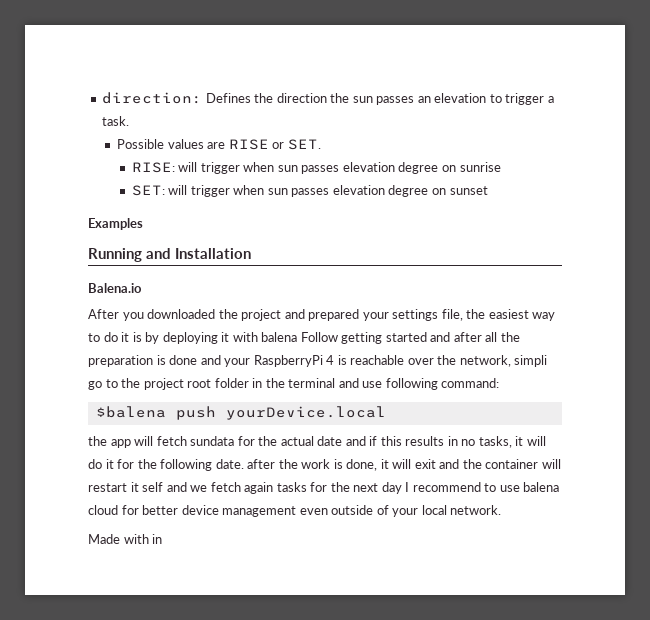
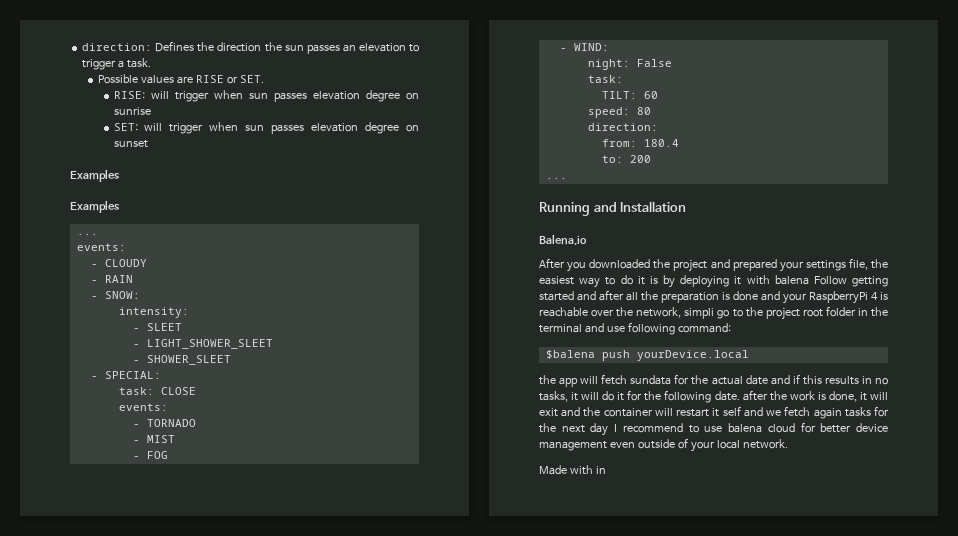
  SET: will trigger when sun passes elevation degree on sunset
  Examples
+ Examples
+ ...
+ events:
+ - CLOUDY
+ - RAIN
+ - SNOW:
+ intensity:
+ - SLEET
+ - LIGHT_SHOWER_SLEET
+ - SHOWER_SLEET
+ - SPECIAL:
+ task: CLOSE
+ events:
+ - TORNADO
+ - MIST
+ - FOG
+ - WIND:
+ night: False
+ task:
+ TILT: 60
+ speed: 80
+ direction:
+ from: 180.4
+ to: 200
+ ...

